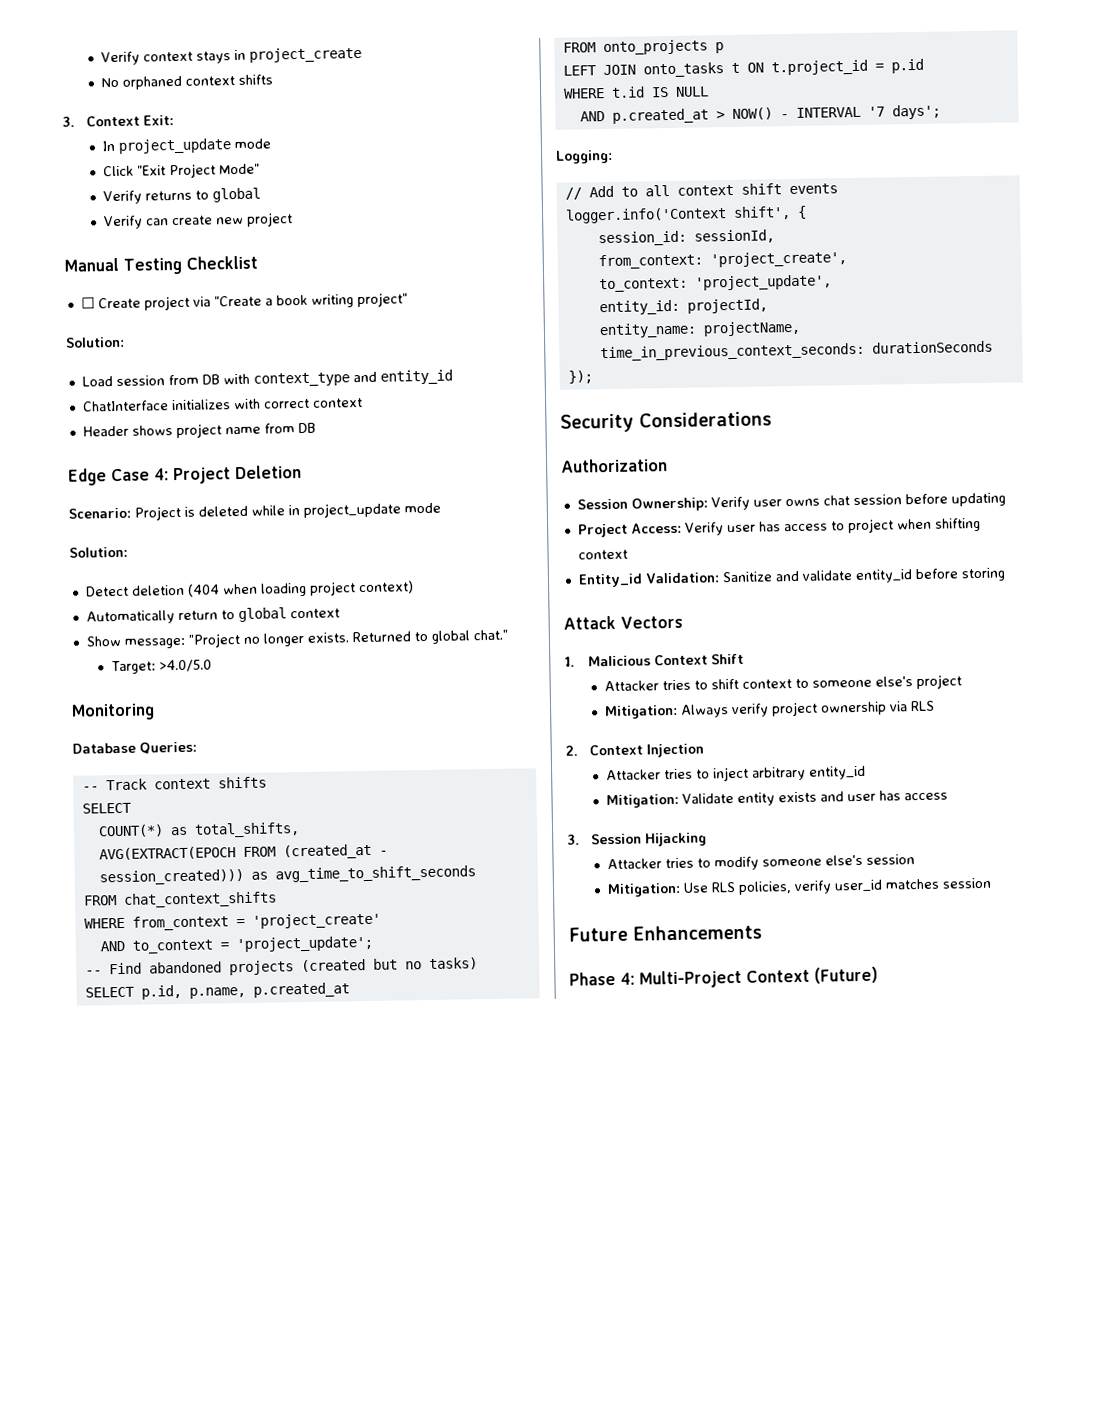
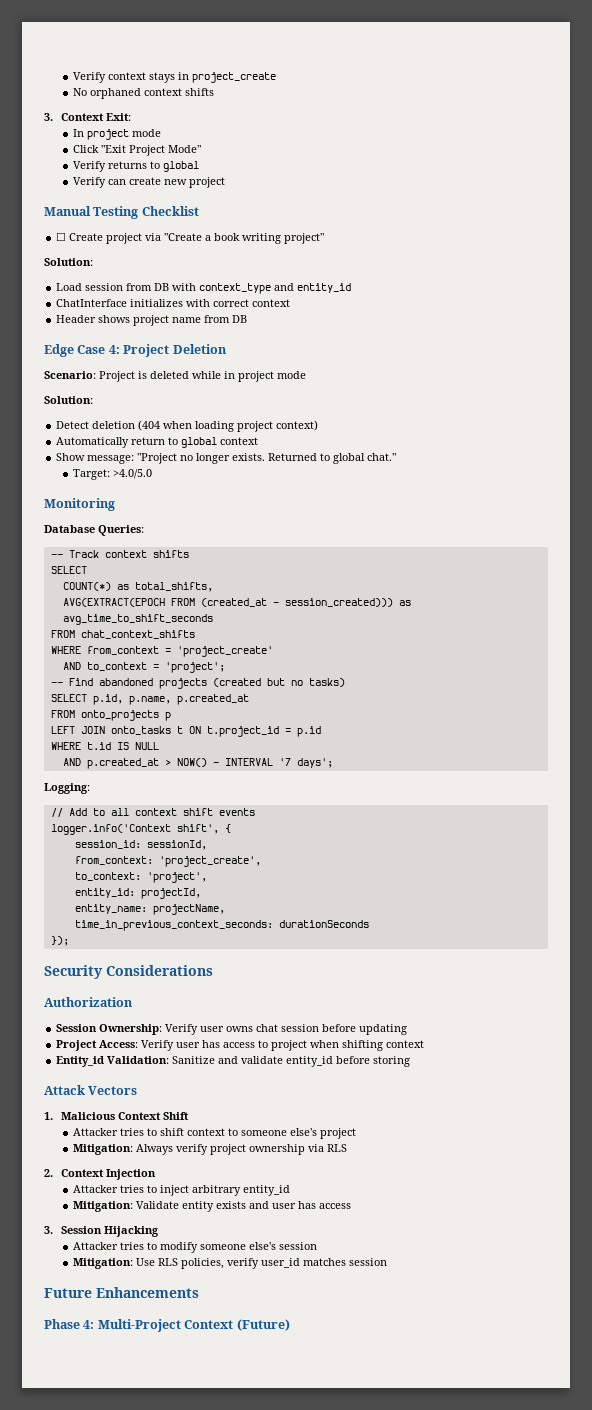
- In project_update mode
+ In project mode
- Scenario: Project is deleted while in project_update mode
+ Scenario: Project is deleted while in project mode
- AND to_context = 'project_update';
+ AND to_context = 'project';
- to_context: 'project_update',
+ to_context: 'project',

